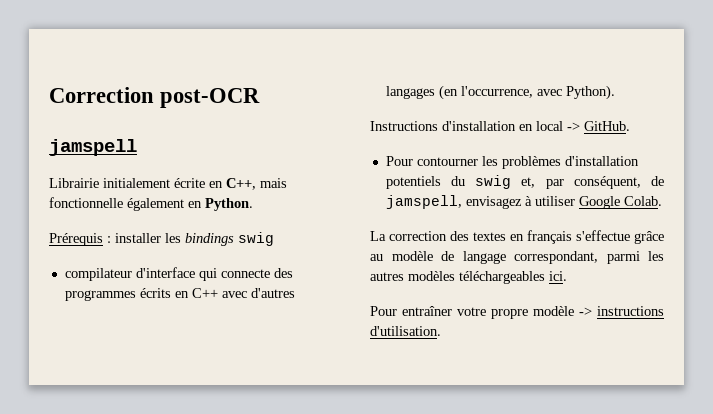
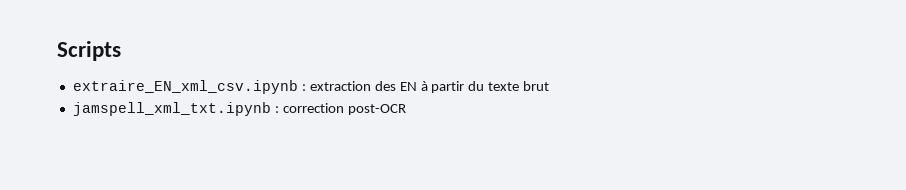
- Correction post-OCR
- jamspell
- Librairie initialement écrite en C++, mais fonctionnelle également en Python.
- Prérequis : installer les bindings swig
- compilateur d'interface qui connecte des programmes écrits en C++ avec d'autres langages (en l'occurrence, avec Python).
- Instructions d'installation en local -> GitHub.
- Pour contourner les problèmes d'installation potentiels du swig et, par conséquent, de jamspell, envisagez à utiliser Google Colab.
- La correction des textes en français s'effectue grâce au modèle de langage correspondant, parmi les autres modèles téléchargeables ici.
- Pour entraîner votre propre modèle -> instructions d'utilisation.
+ Scripts
+ extraire_EN_xml_csv.ipynb : extraction des EN à partir du texte brut
+ jamspell_xml_txt.ipynb : correction post-OCR

